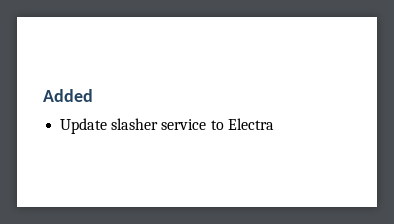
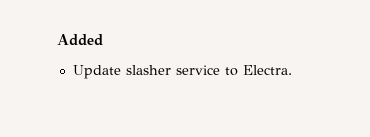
- Update slasher service to Electra
+ Update slasher service to Electra.

